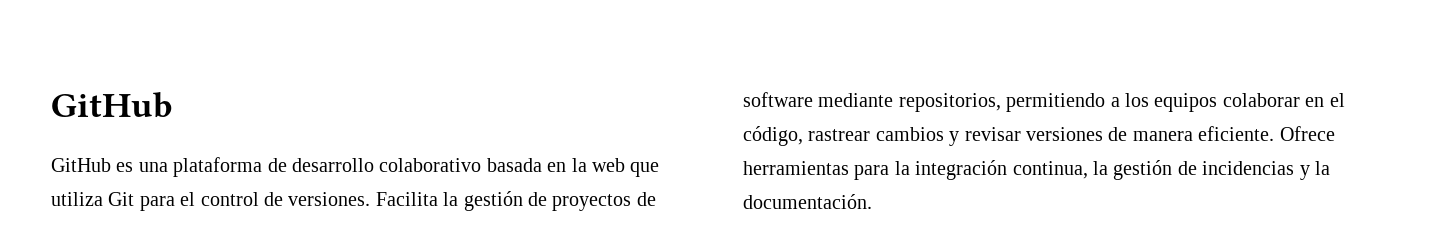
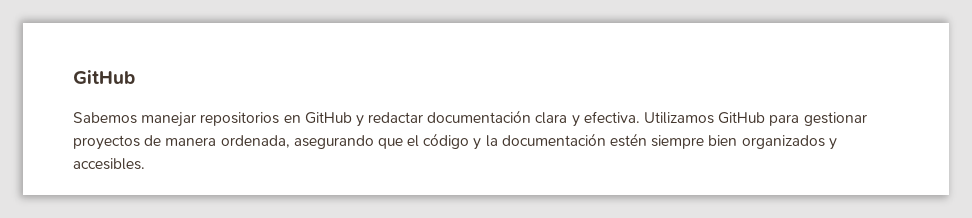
- GitHub es una plataforma de desarrollo colaborativo basada en la web que utiliza Git para el control de versiones. Facilita la gestión de proyectos de software mediante repositorios, permitiendo a los equipos colaborar en el código, rastrear cambios y revisar versiones de manera eficiente. Ofrece herramientas para la integración continua, la gestión de incidencias y la documentación.
+ Sabemos manejar repositorios en GitHub y redactar documentación clara y efectiva. Utilizamos GitHub para gestionar proyectos de manera ordenada, asegurando que el código y la documentación estén siempre bien organizados y accesibles.

